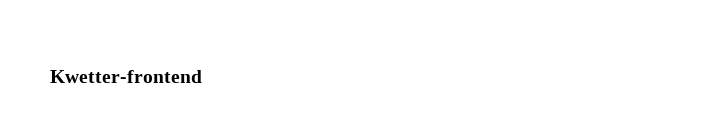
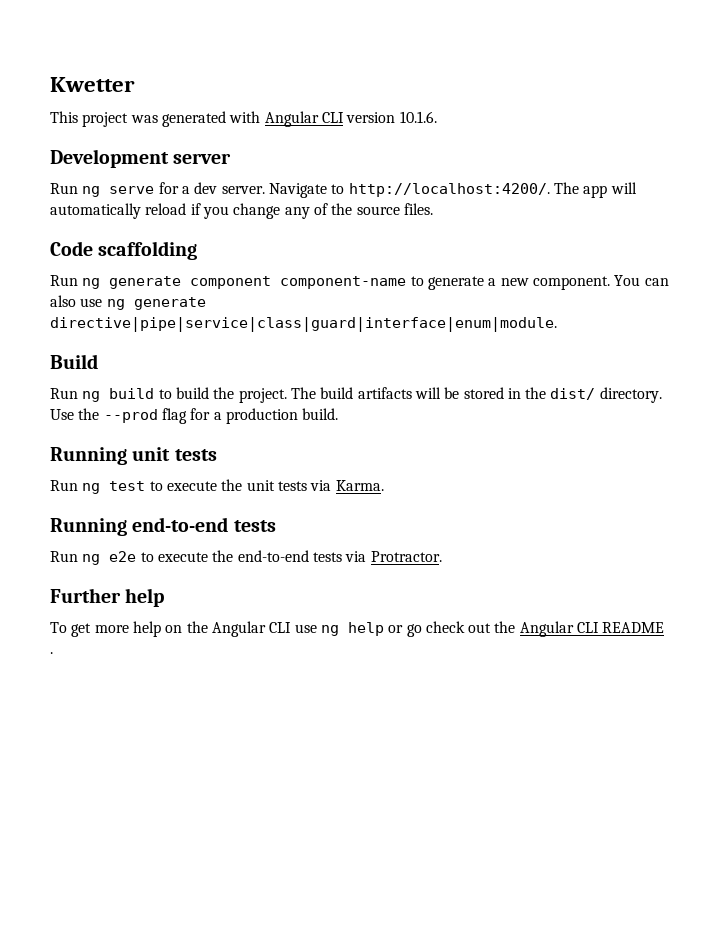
- Kwetter-frontend
+ Kwetter
+ This project was generated with Angular CLI version 10.1.6.
+ Development server
+ Run ng serve for a dev server. Navigate to http://localhost:4200/. The app will automatically reload if you change any of the source files.
+ Code scaffolding
+ Run ng generate component component-name to generate a new component. You can also use ng generate directive|pipe|service|class|guard|interface|enum|module.
+ Build
+ Run ng build to build the project. The build artifacts will be stored in the dist/ directory. Use the --prod flag for a production build.
+ Running unit tests
+ Run ng test to execute the unit tests via Karma.
+ Running end-to-end tests
+ Run ng e2e to execute the end-to-end tests via Protractor.
+ Further help
+ To get more help on the Angular CLI use ng help or go check out the Angular CLI README .

